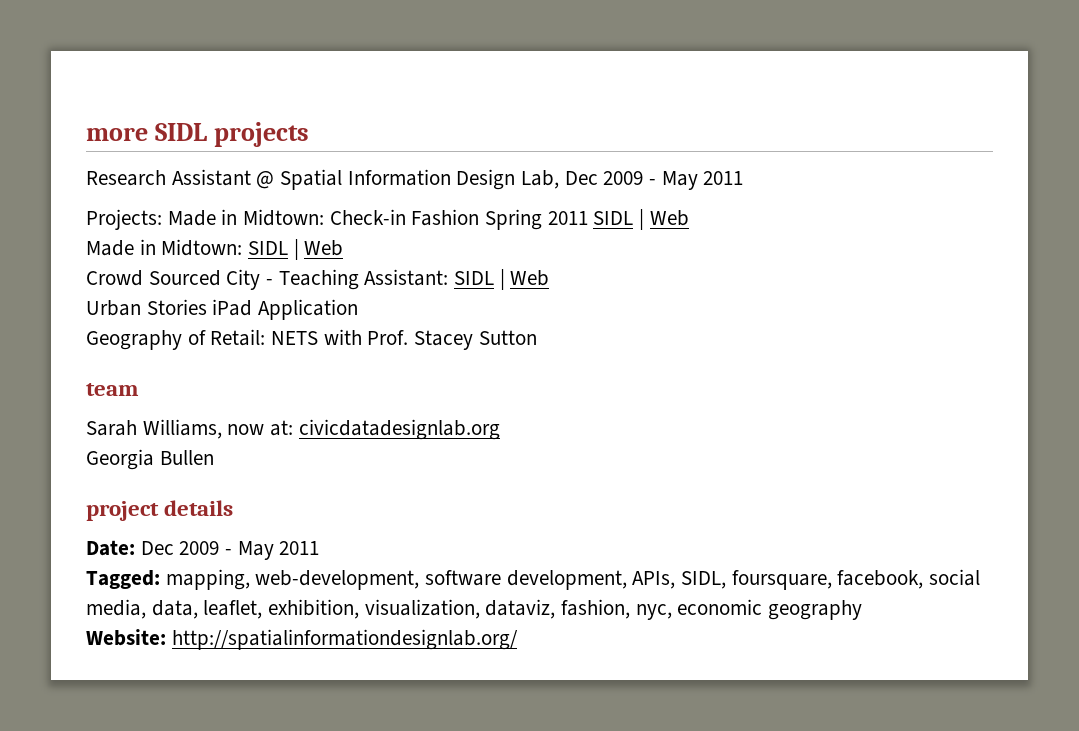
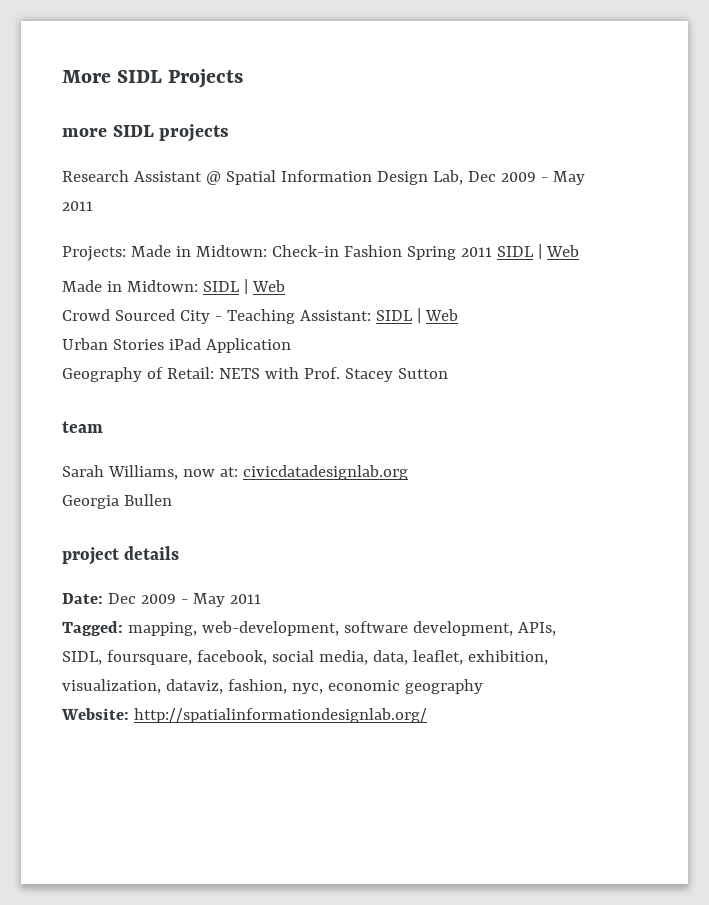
+ More SIDL Projects

